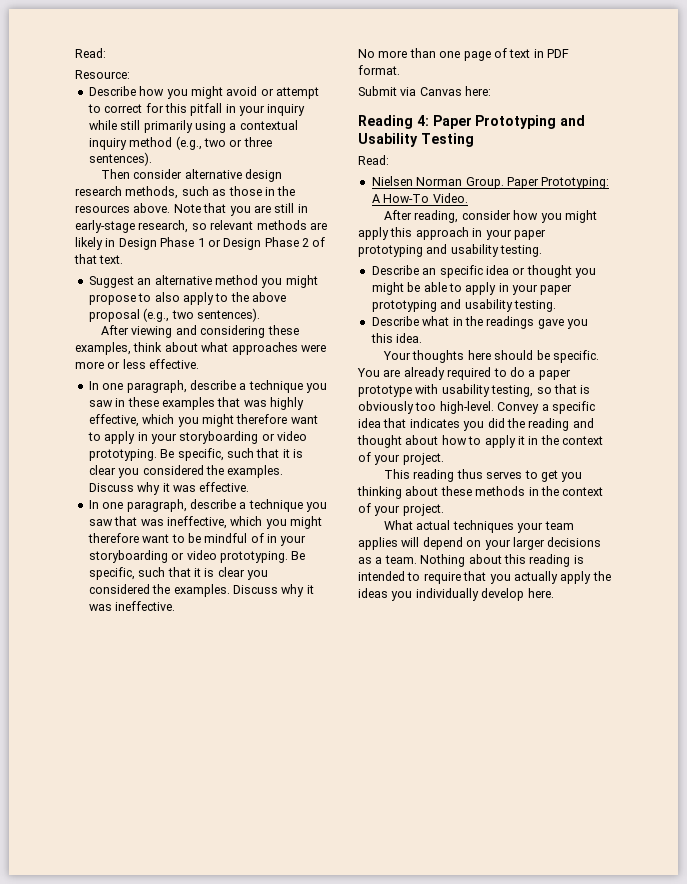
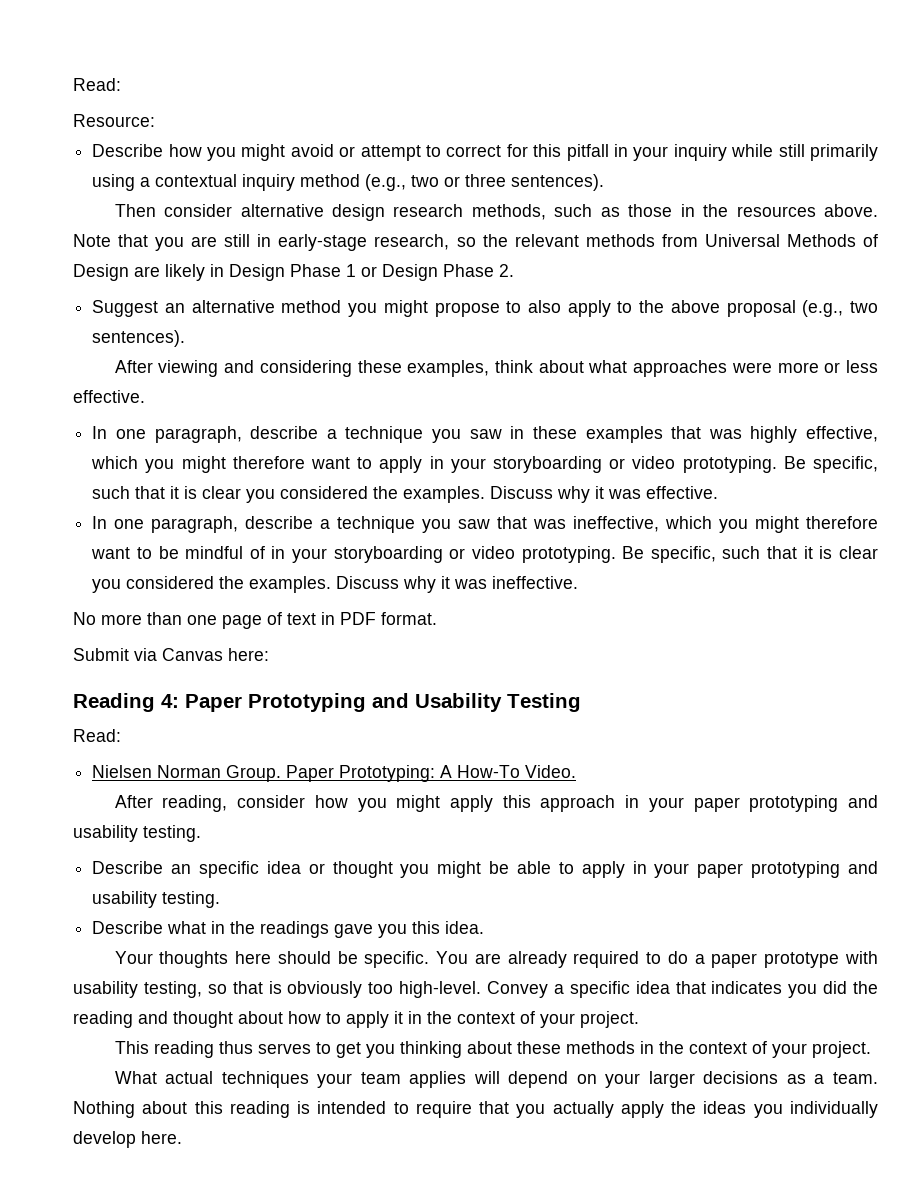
- Note that you are still in early-stage research, so relevant methods are likely in Design Phase 1 or Design Phase 2 of that text.
+ Note that you are still in early-stage research, so the relevant methods from Universal Methods of Design are likely in Design Phase 1 or Design Phase 2.

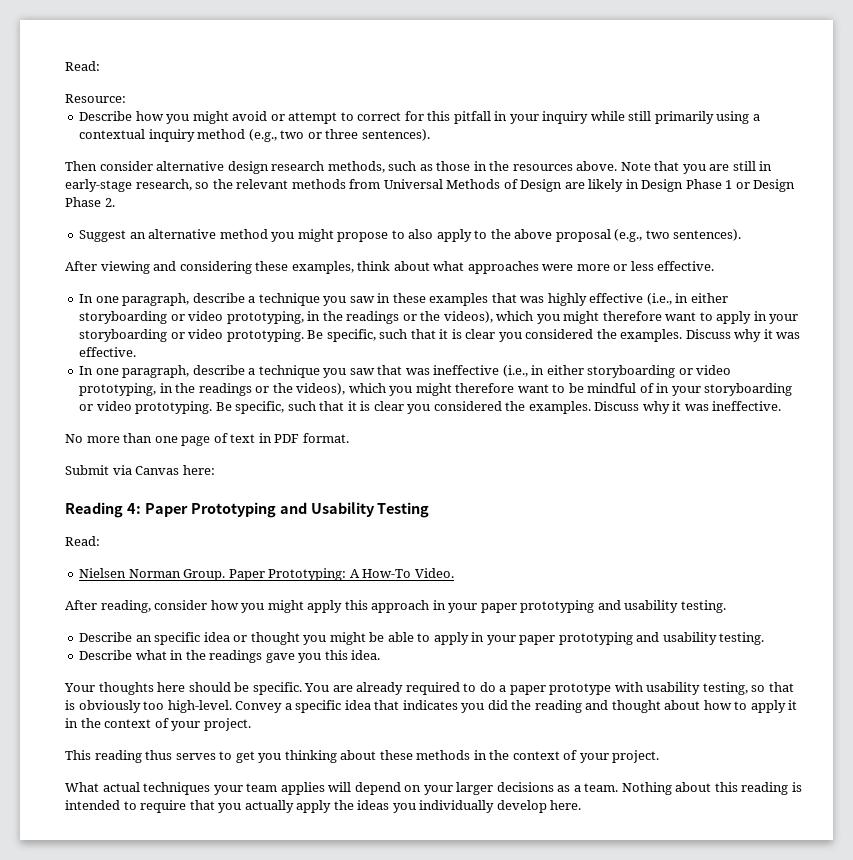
- In one paragraph, describe a technique you saw in these examples that was highly effective, which you might therefore want to apply in your storyboarding or video prototyping.
+ In one paragraph, describe a technique you saw in these examples that was highly effective (i.e., in either storyboarding or video prototyping, in the readings or the videos), which you might therefore want to apply in your storyboarding or video prototyping.
- In one paragraph, describe a technique you saw that was ineffective, which you might therefore want to be mindful of in your storyboarding or video prototyping.
+ In one paragraph, describe a technique you saw that was ineffective (i.e., in either storyboarding or video prototyping, in the readings or the videos), which you might therefore want to be mindful of in your storyboarding or video prototyping.

